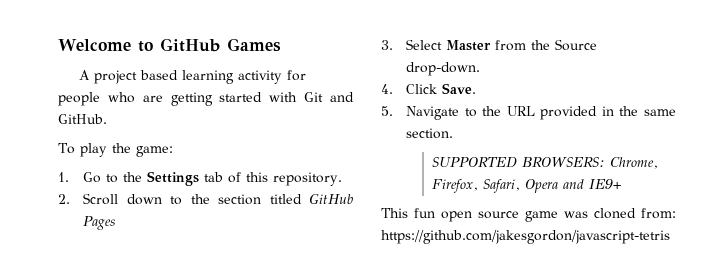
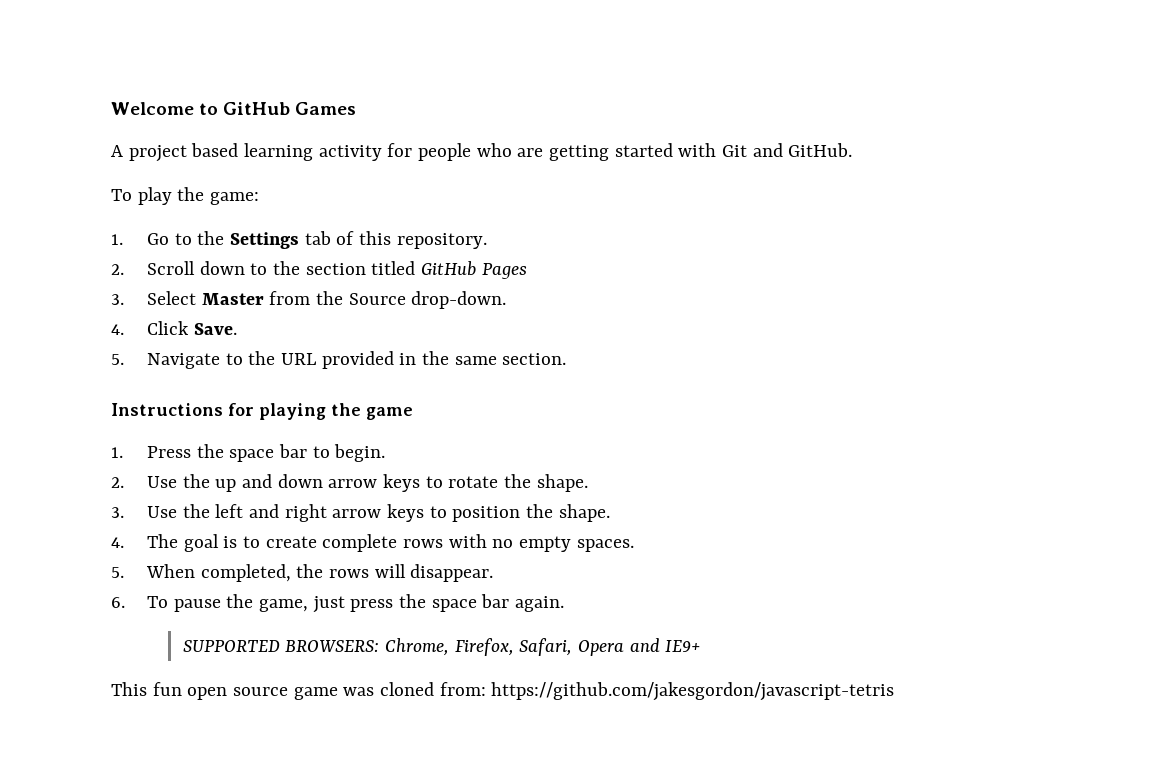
+ Instructions for playing the game
+ 1. Press the space bar to begin.
+ 2. Use the up and down arrow keys to rotate the shape.
+ 3. Use the left and right arrow keys to position the shape.
+ 4. The goal is to create complete rows with no empty spaces.
+ 5. When completed, the rows will disappear.
+ 6. To pause the game, just press the space bar again.

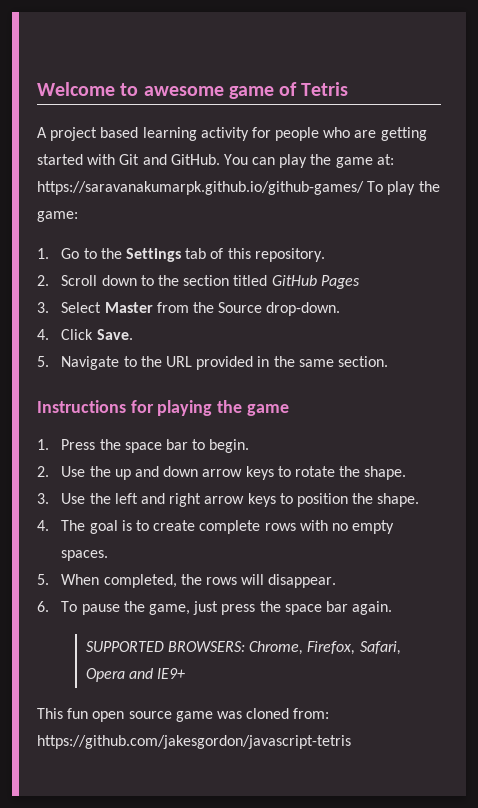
- Welcome to GitHub Games
+ Welcome to awesome game of Tetris
- A project based learning activity for people who are getting started with Git and GitHub.
- To play the game:
+ A project based learning activity for people who are getting started with Git and GitHub. You can play the game at: https://saravanakumarpk.github.io/github-games/ To play the game:

